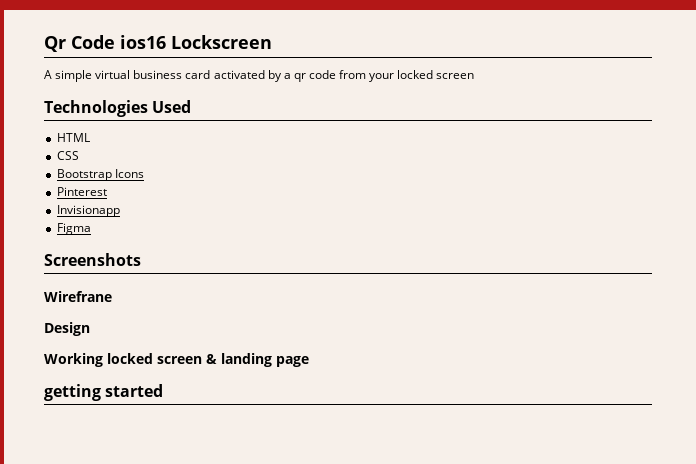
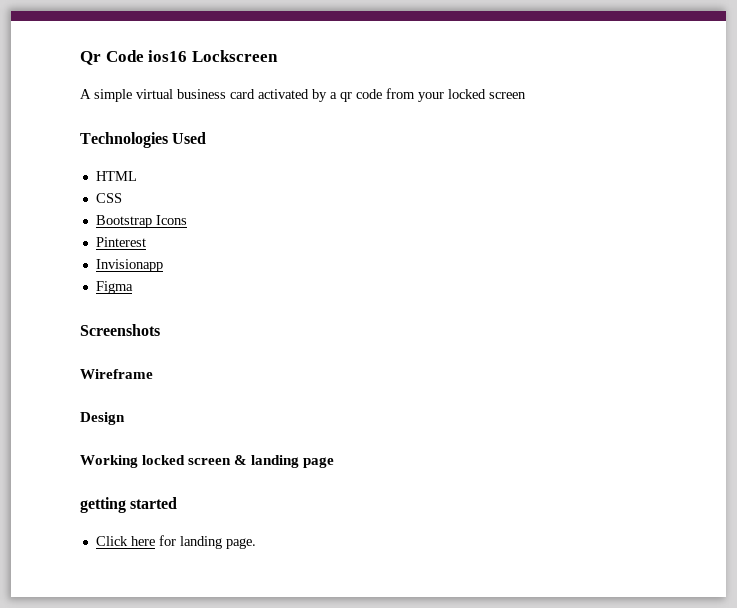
- Wirefrane
+ Wireframe
+ Click here for landing page.

